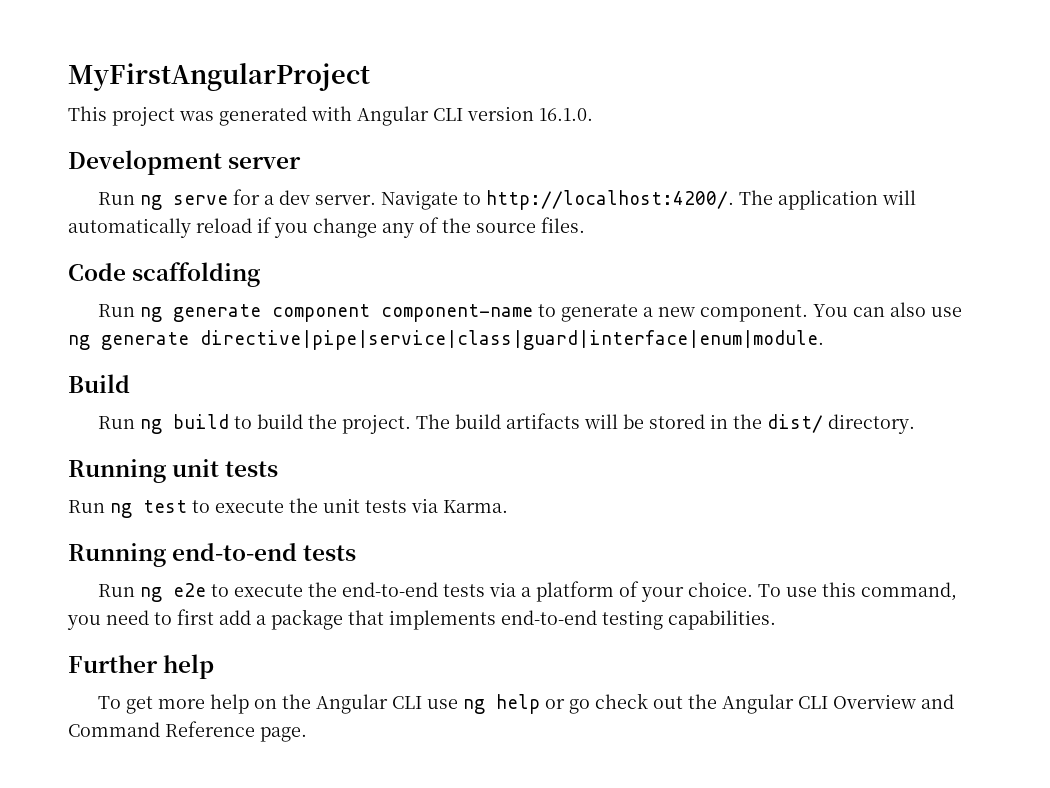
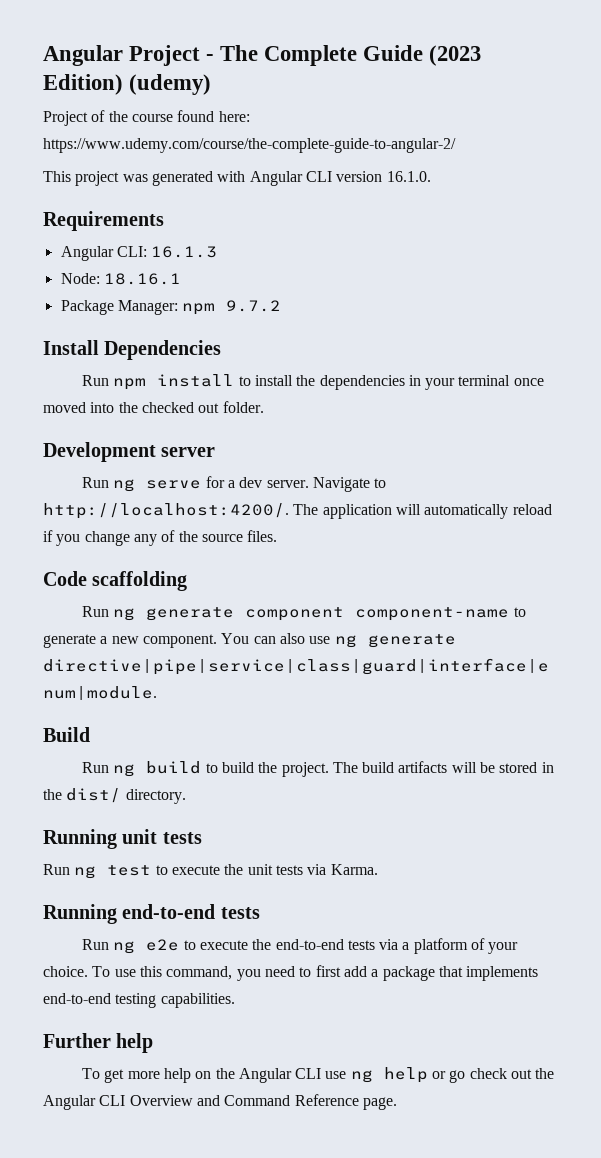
- MyFirstAngularProject
+ Angular Project - The Complete Guide (2023 Edition) (udemy)
+ Project of the course found here: https://www.udemy.com/course/the-complete-guide-to-angular-2/
+ Requirements
+ Angular CLI: 16.1.3
+ Node: 18.16.1
+ Package Manager: npm 9.7.2
+ Install Dependencies
+ Run npm install to install the dependencies in your terminal once moved into the checked out folder.

